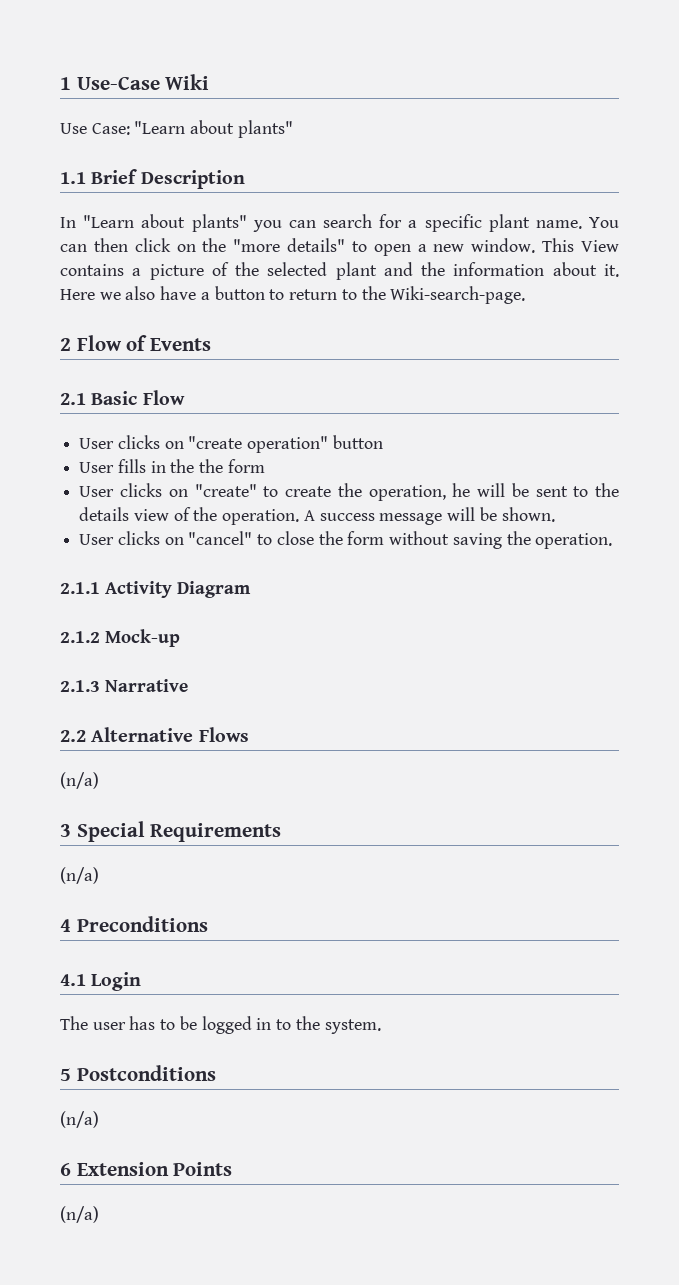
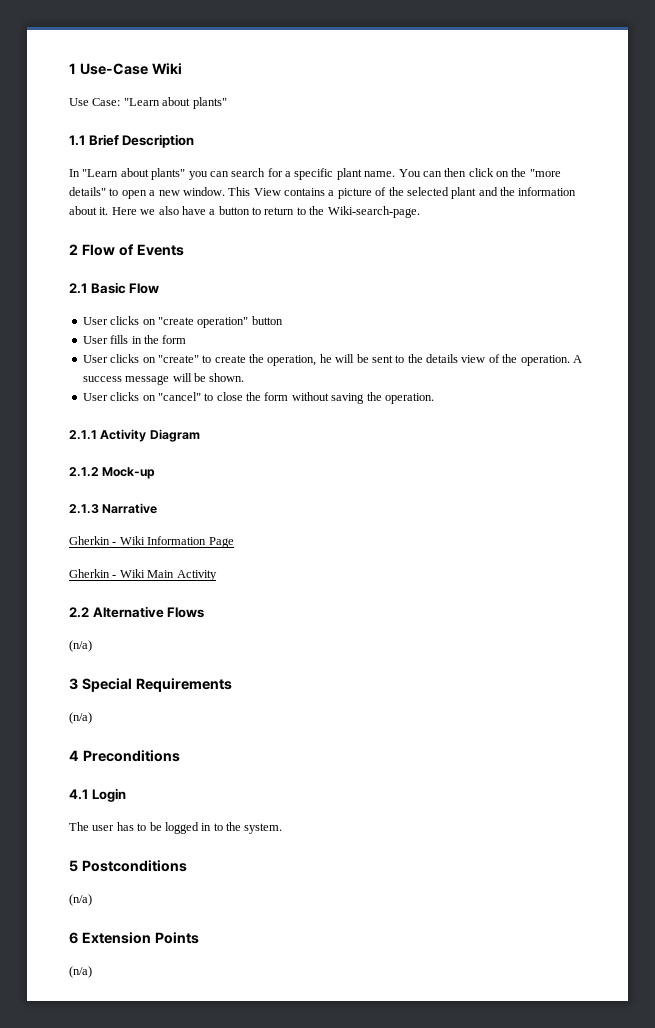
- User fills in the the form
+ User fills in the form
+ Gherkin - Wiki Information Page
+ Gherkin - Wiki Main Activity

